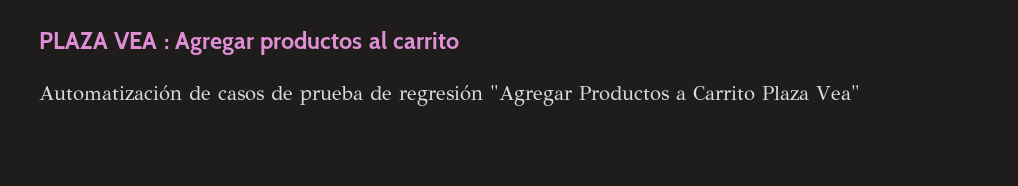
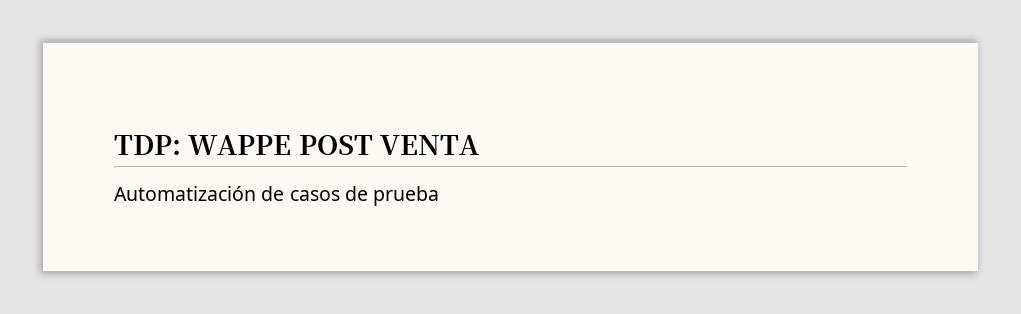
- PLAZA VEA : Agregar productos al carrito
+ TDP: WAPPE POST VENTA
- Automatización de casos de prueba de regresión "Agregar Productos a Carrito Plaza Vea"
+ Automatización de casos de prueba

